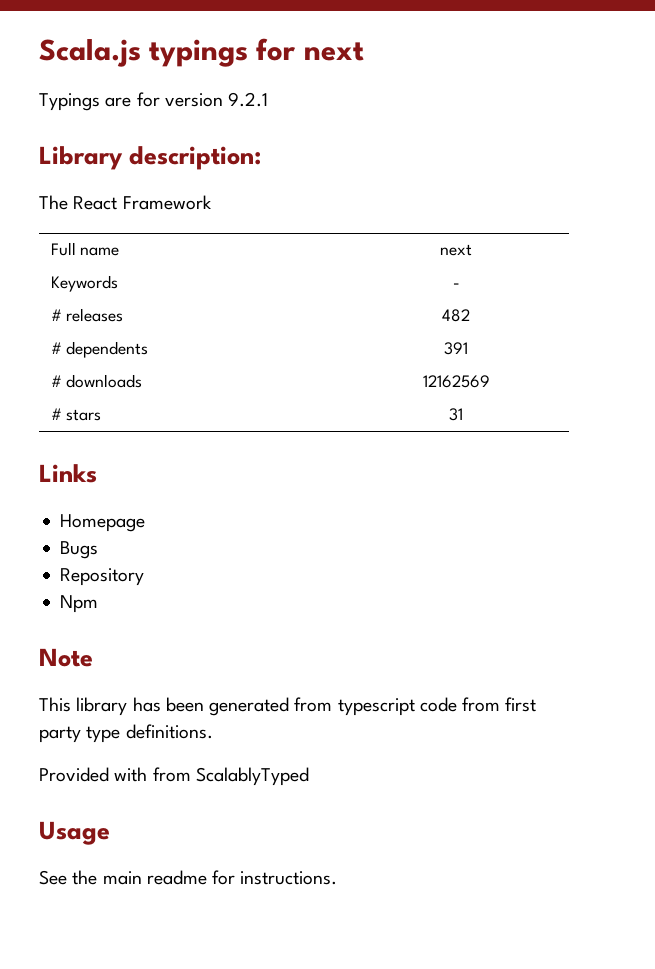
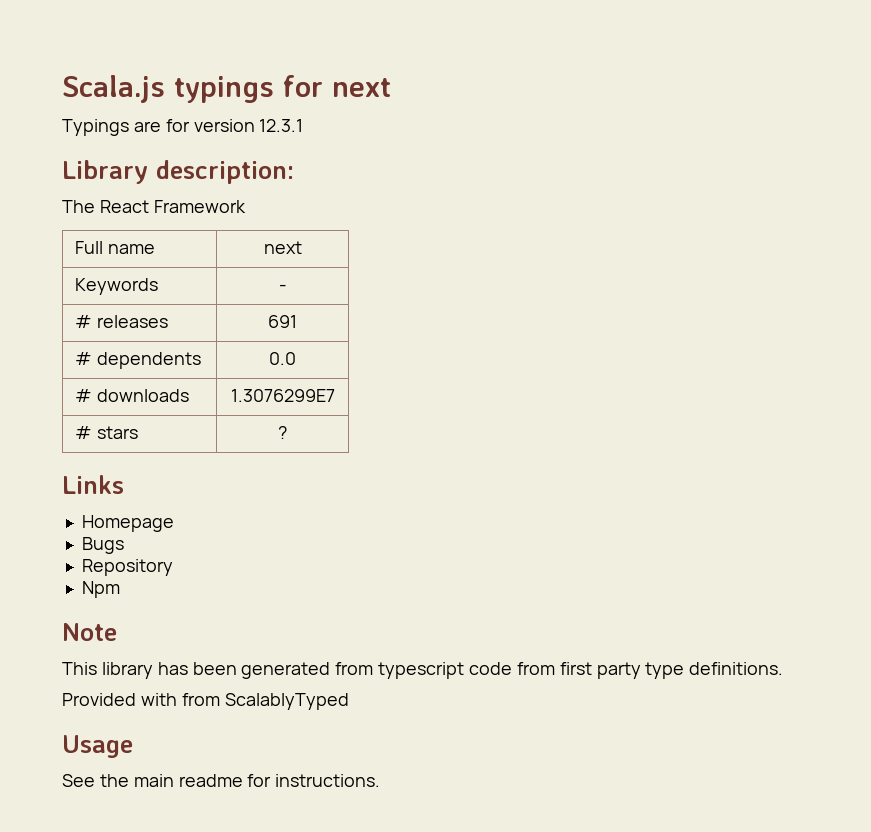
- Typings are for version 9.2.1
+ Typings are for version 12.3.1
- # releases | 482
+ # releases | 691
- # dependents | 391
+ # dependents | 0.0
- # downloads | 12162569
+ # downloads | 1.3076299E7
- # stars | 31
+ # stars | ?

